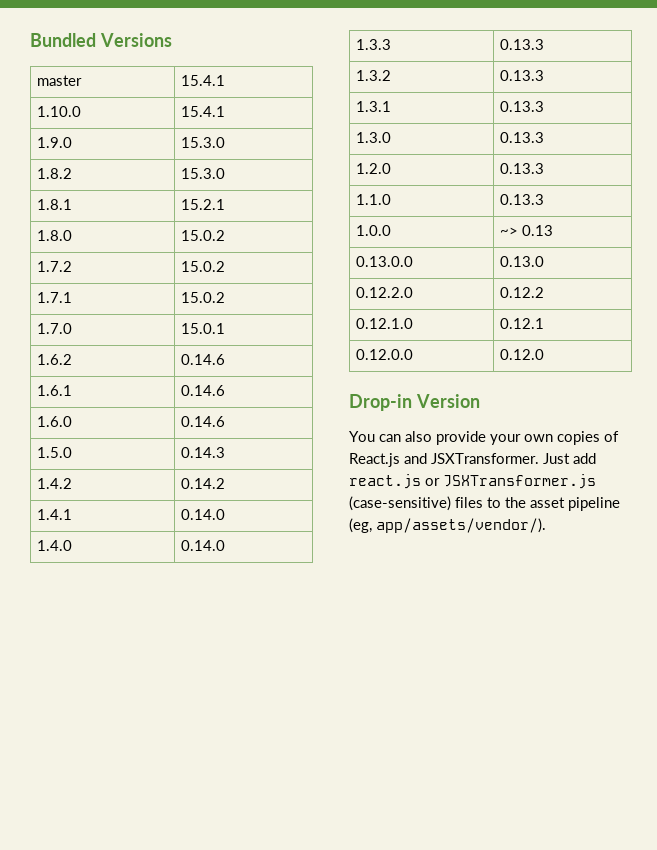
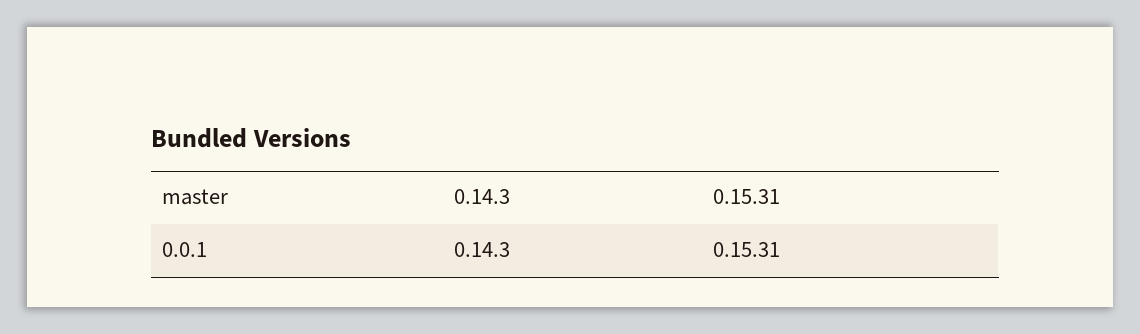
- master | 15.4.1
- 1.10.0 | 15.4.1
- 1.9.0 | 15.3.0
- 1.8.2 | 15.3.0
- 1.8.1 | 15.2.1
- 1.8.0 | 15.0.2
- 1.7.2 | 15.0.2
- 1.7.1 | 15.0.2
- 1.7.0 | 15.0.1
- 1.6.2 | 0.14.6
- 1.6.1 | 0.14.6
- 1.6.0 | 0.14.6
- 1.5.0 | 0.14.3
- 1.4.2 | 0.14.2
- 1.4.1 | 0.14.0
- 1.4.0 | 0.14.0
- 1.3.3 | 0.13.3
- 1.3.2 | 0.13.3
- 1.3.1 | 0.13.3
- 1.3.0 | 0.13.3
- 1.2.0 | 0.13.3
- 1.1.0 | 0.13.3
- 1.0.0 | ~> 0.13
- 0.13.0.0 | 0.13.0
- 0.12.2.0 | 0.12.2
- 0.12.1.0 | 0.12.1
- 0.12.0.0 | 0.12.0
- Drop-in Version
- You can also provide your own copies of React.js and JSXTransformer. Just add react.js or JSXTransformer.js (case-sensitive) files to the asset pipeline (eg, app/assets/vendor/).
+ master | 0.14.3 | 0.15.31
+ 0.0.1 | 0.14.3 | 0.15.31

